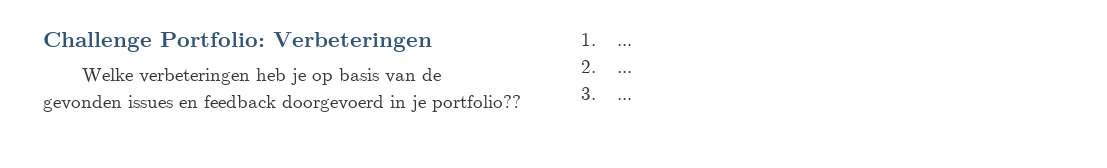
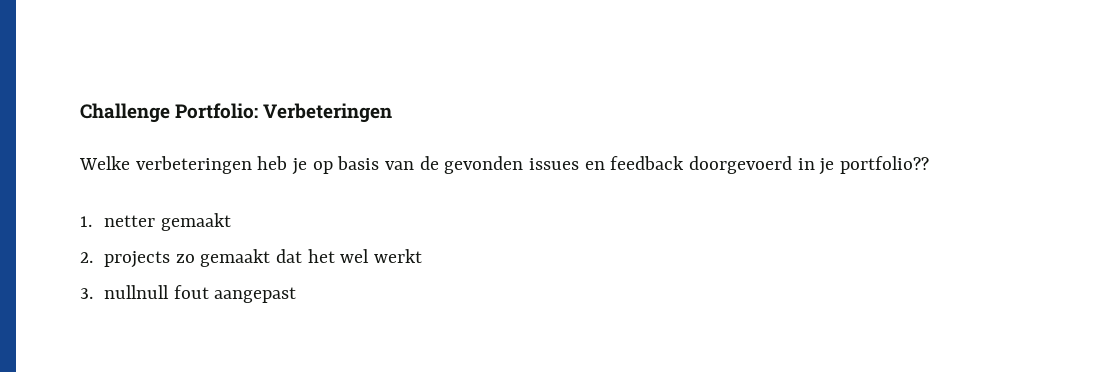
- 1. ...
+ 1. netter gemaakt
- 2. ...
- 3. ...
+ 2. projects zo gemaakt dat het wel werkt
+ 3. nullnull fout aangepast

